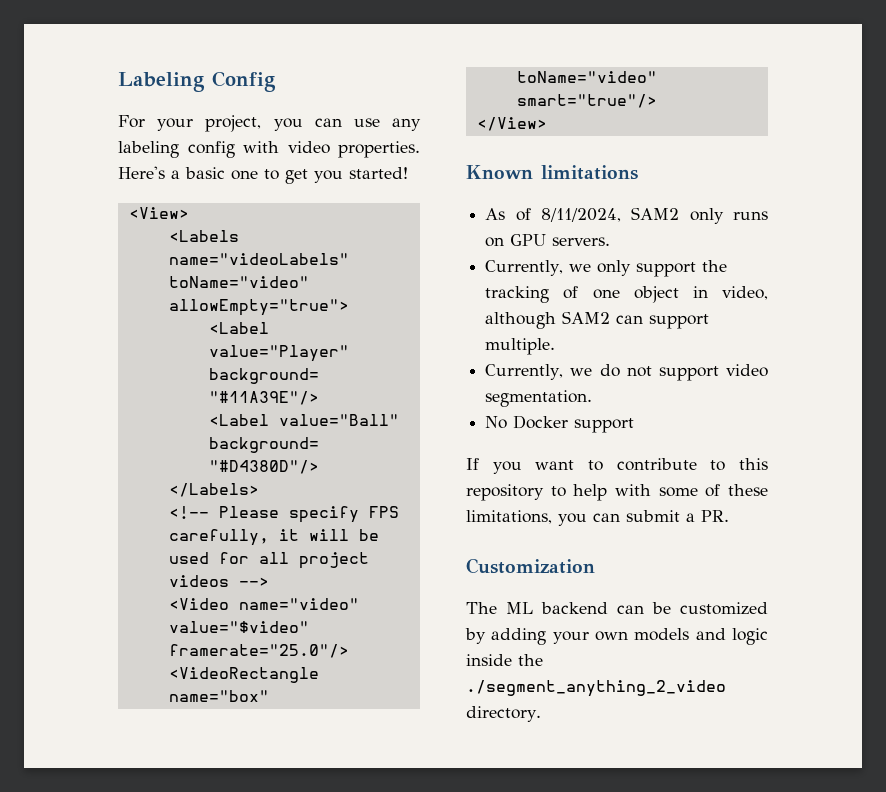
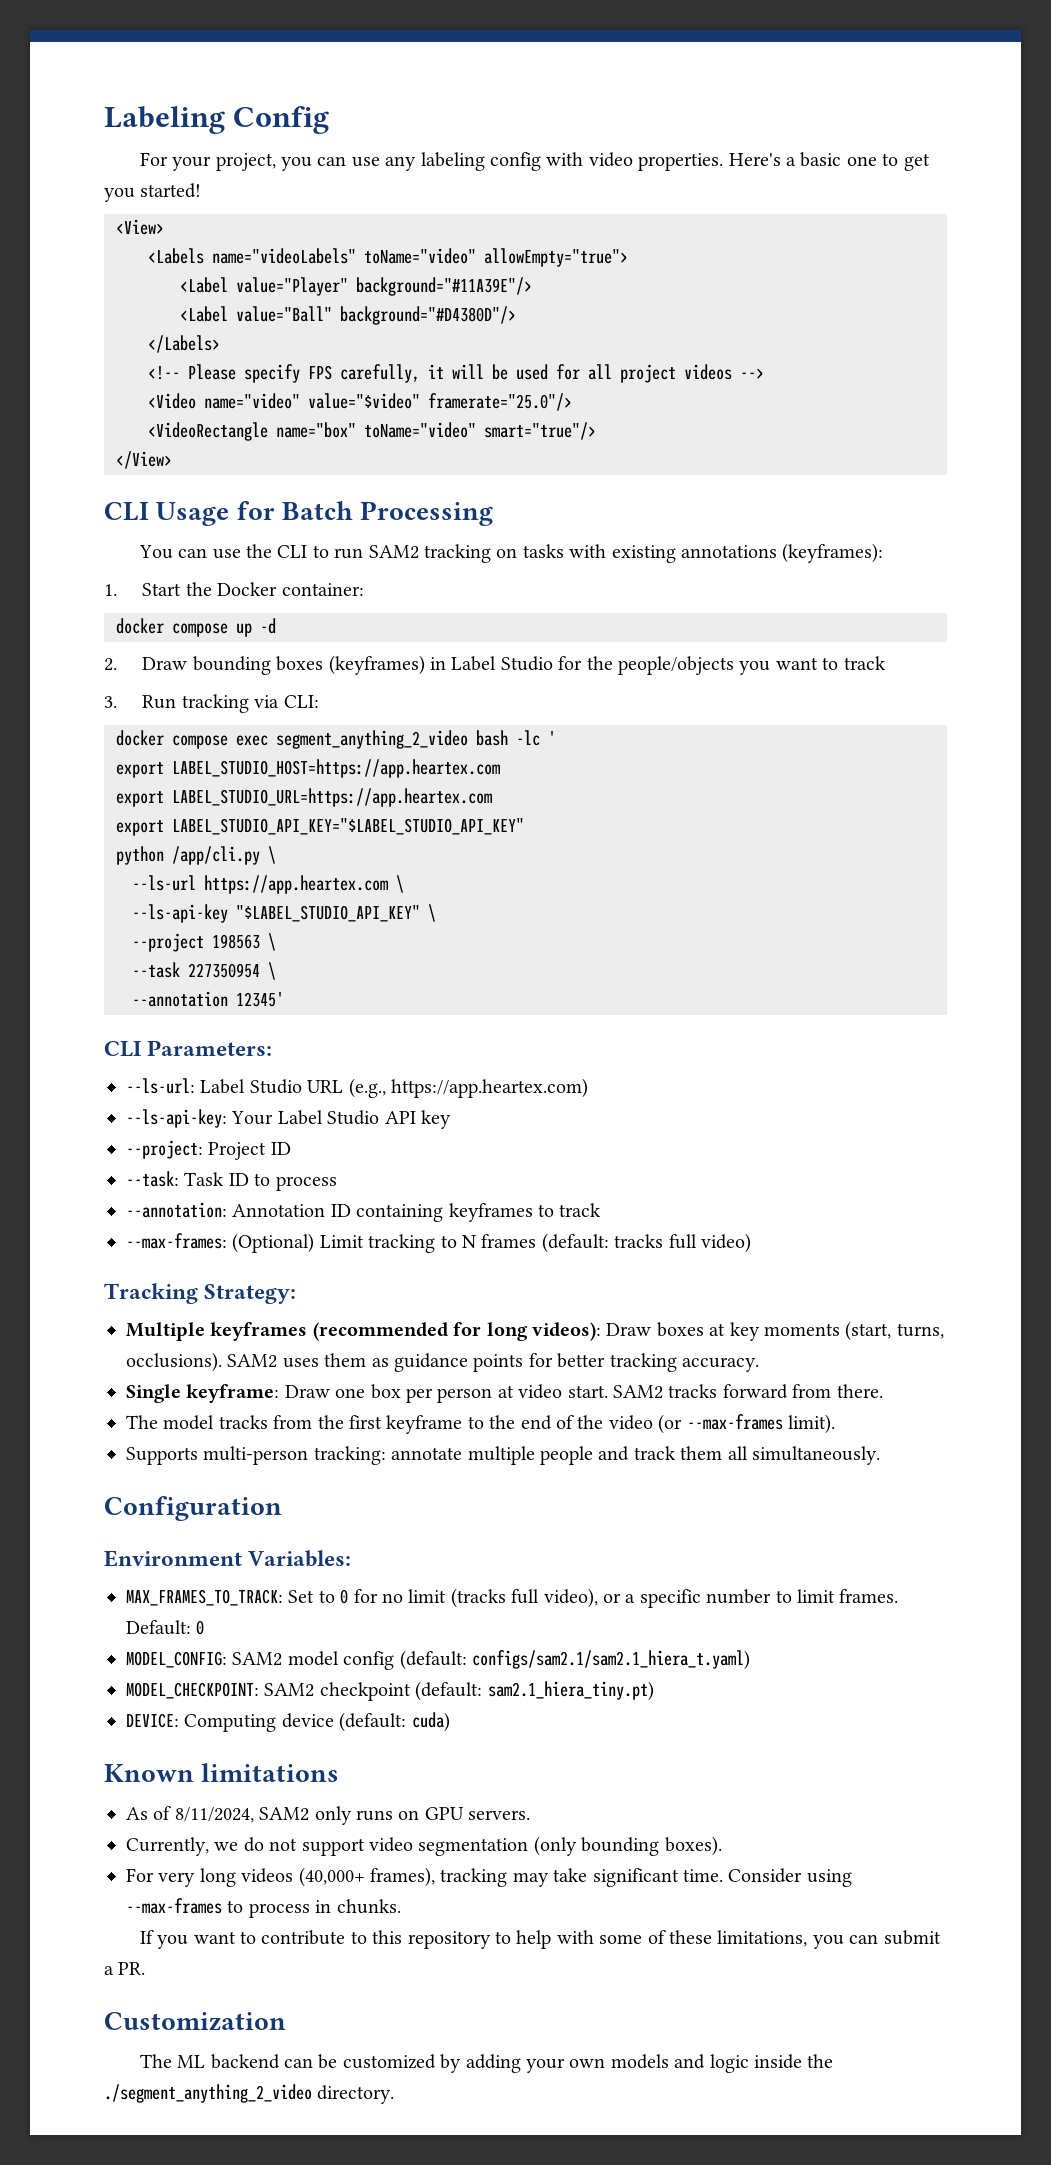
+ CLI Usage for Batch Processing
+ You can use the CLI to run SAM2 tracking on tasks with existing annotations (keyframes):
+ 1. Start the Docker container:
+ docker compose up -d
+ 2. Draw bounding boxes (keyframes) in Label Studio for the people/objects you want to track
+ 3. Run tracking via CLI:
+ docker compose exec segment_anything_2_video bash -lc '
+ export LABEL_STUDIO_HOST=https://app.heartex.com
+ export LABEL_STUDIO_URL=https://app.heartex.com
+ export LABEL_STUDIO_API_KEY="$LABEL_STUDIO_API_KEY"
+ python /app/cli.py \
+ --ls-url https://app.heartex.com \
+ --ls-api-key "$LABEL_STUDIO_API_KEY" \
+ --project 198563 \
+ --task 227350954 \
+ --annotation 12345'
+ CLI Parameters:
+ --ls-url: Label Studio URL (e.g., https://app.heartex.com)
+ --ls-api-key: Your Label Studio API key
+ --project: Project ID
+ --task: Task ID to process
+ --annotation: Annotation ID containing keyframes to track
+ --max-frames: (Optional) Limit tracking to N frames (default: tracks full video)
+ Tracking Strategy:
+ Multiple keyframes (recommended for long videos): Draw boxes at key moments (start, turns, occlusions). SAM2 uses them as guidance points for better tracking accuracy.
+ Single keyframe: Draw one box per person at video start. SAM2 tracks forward from there.
+ The model tracks from the first keyframe to the end of the video (or --max-frames limit).
+ Supports multi-person tracking: annotate multiple people and track them all simultaneously.
+ Configuration
+ Environment Variables:
+ MAX_FRAMES_TO_TRACK: Set to 0 for no limit (tracks full video), or a specific number to limit frames. Default: 0
+ MODEL_CONFIG: SAM2 model config (default: configs/sam2.1/sam2.1_hiera_t.yaml)
+ MODEL_CHECKPOINT: SAM2 checkpoint (default: sam2.1_hiera_tiny.pt)
+ DEVICE: Computing device (default: cuda)
- Currently, we only support the tracking of one object in video, although SAM2 can support multiple.
- Currently, we do not support video segmentation.
- No Docker support
+ Currently, we do not support video segmentation (only bounding boxes).
+ For very long videos (40,000+ frames), tracking may take significant time. Consider using --max-frames to process in chunks.

